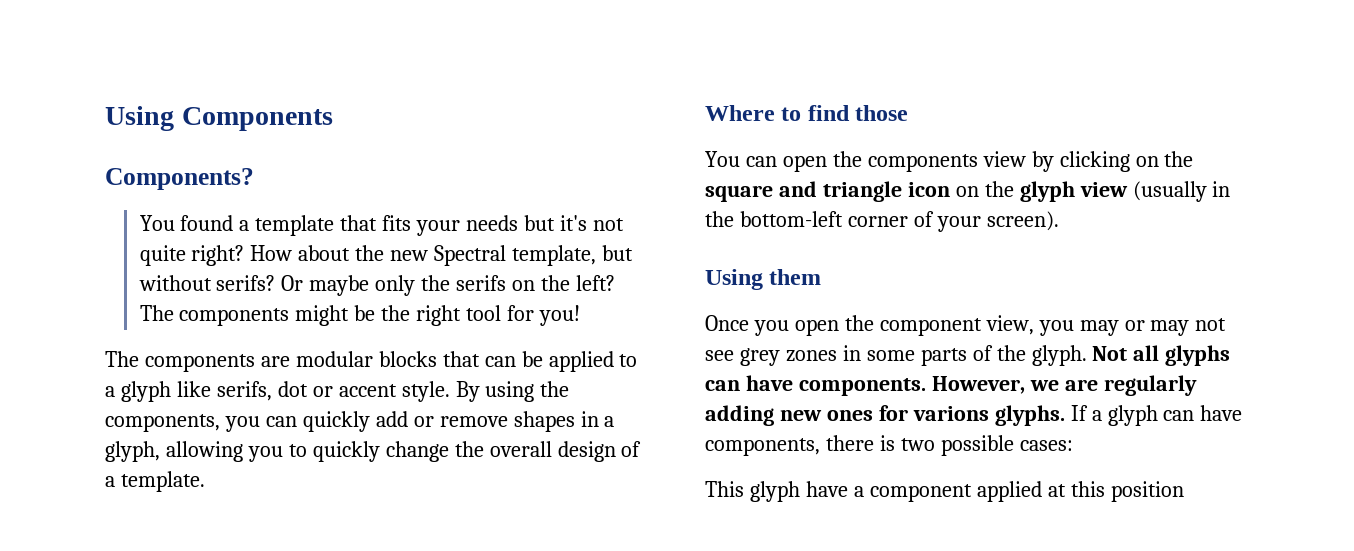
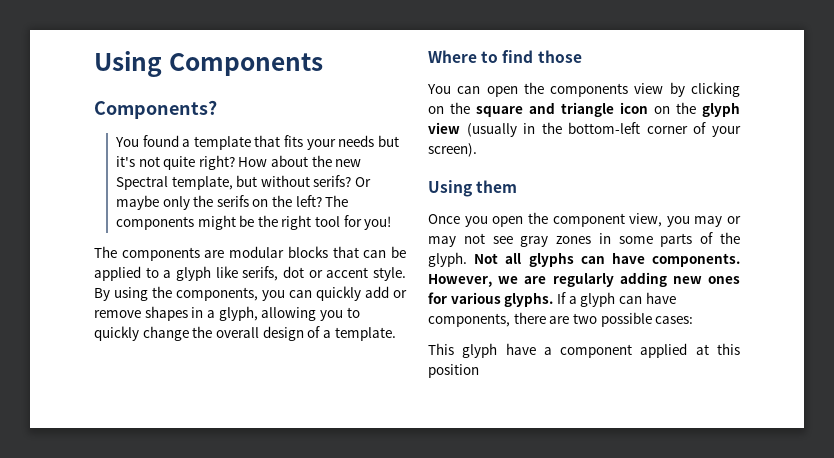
- Once you open the component view, you may or may not see grey zones in some parts of the glyph.
+ Once you open the component view, you may or may not see gray zones in some parts of the glyph.
- However, we are regularly adding new ones for varions glyphs.
+ However, we are regularly adding new ones for various glyphs.
- If a glyph can have components, there is two possible cases:
+ If a glyph can have components, there are two possible cases:

